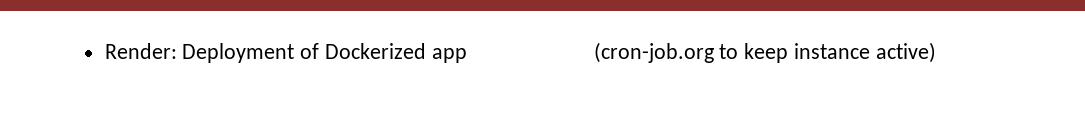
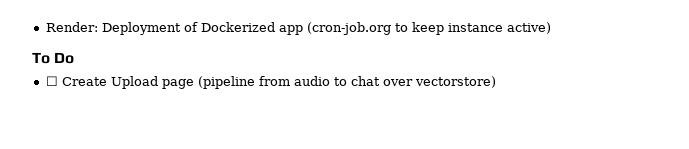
+ To Do
+ ☐ Create Upload page (pipeline from audio to chat over vectorstore)

